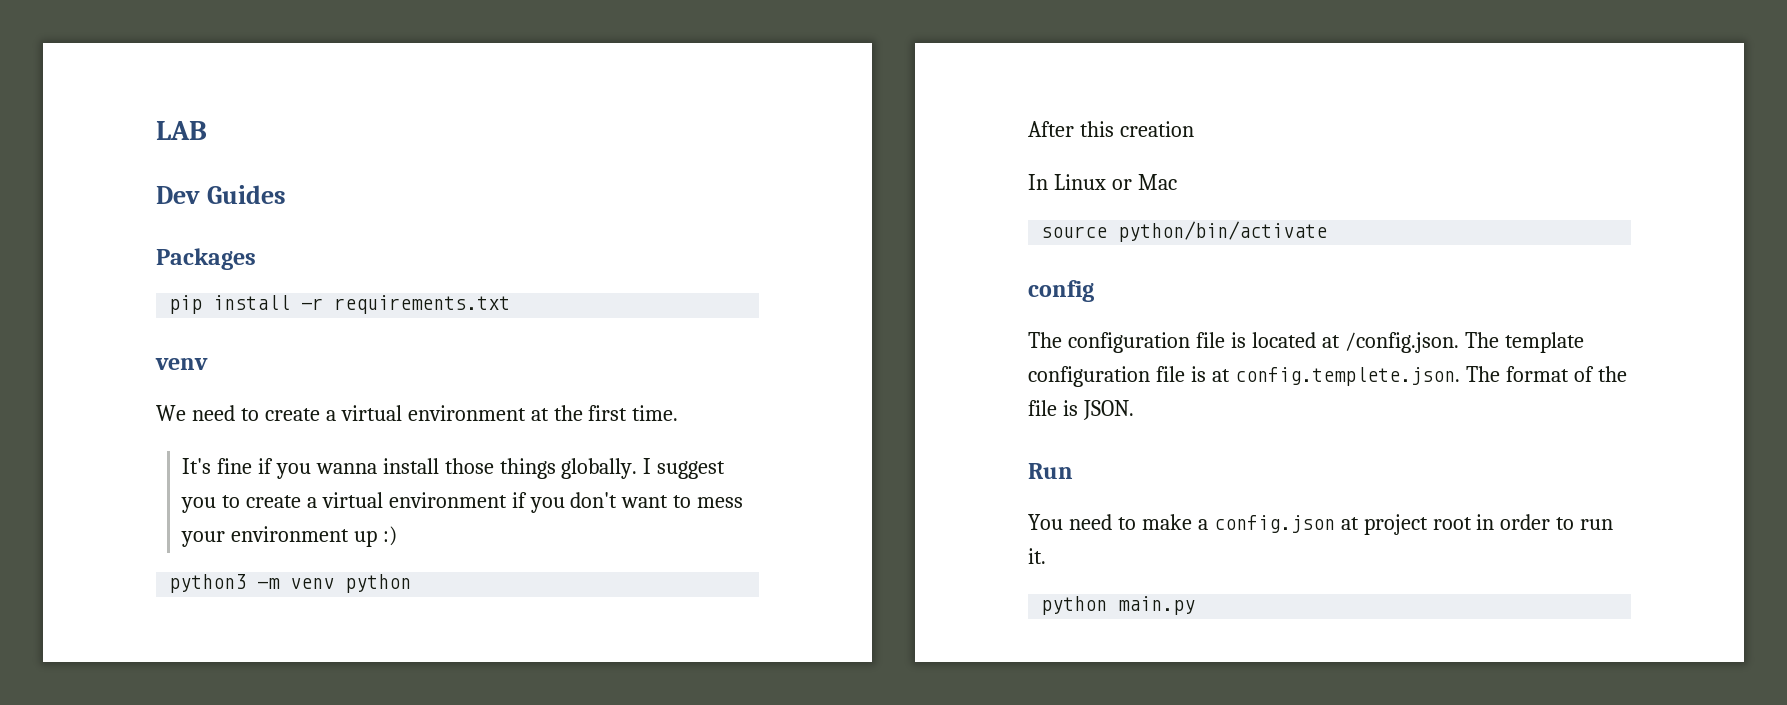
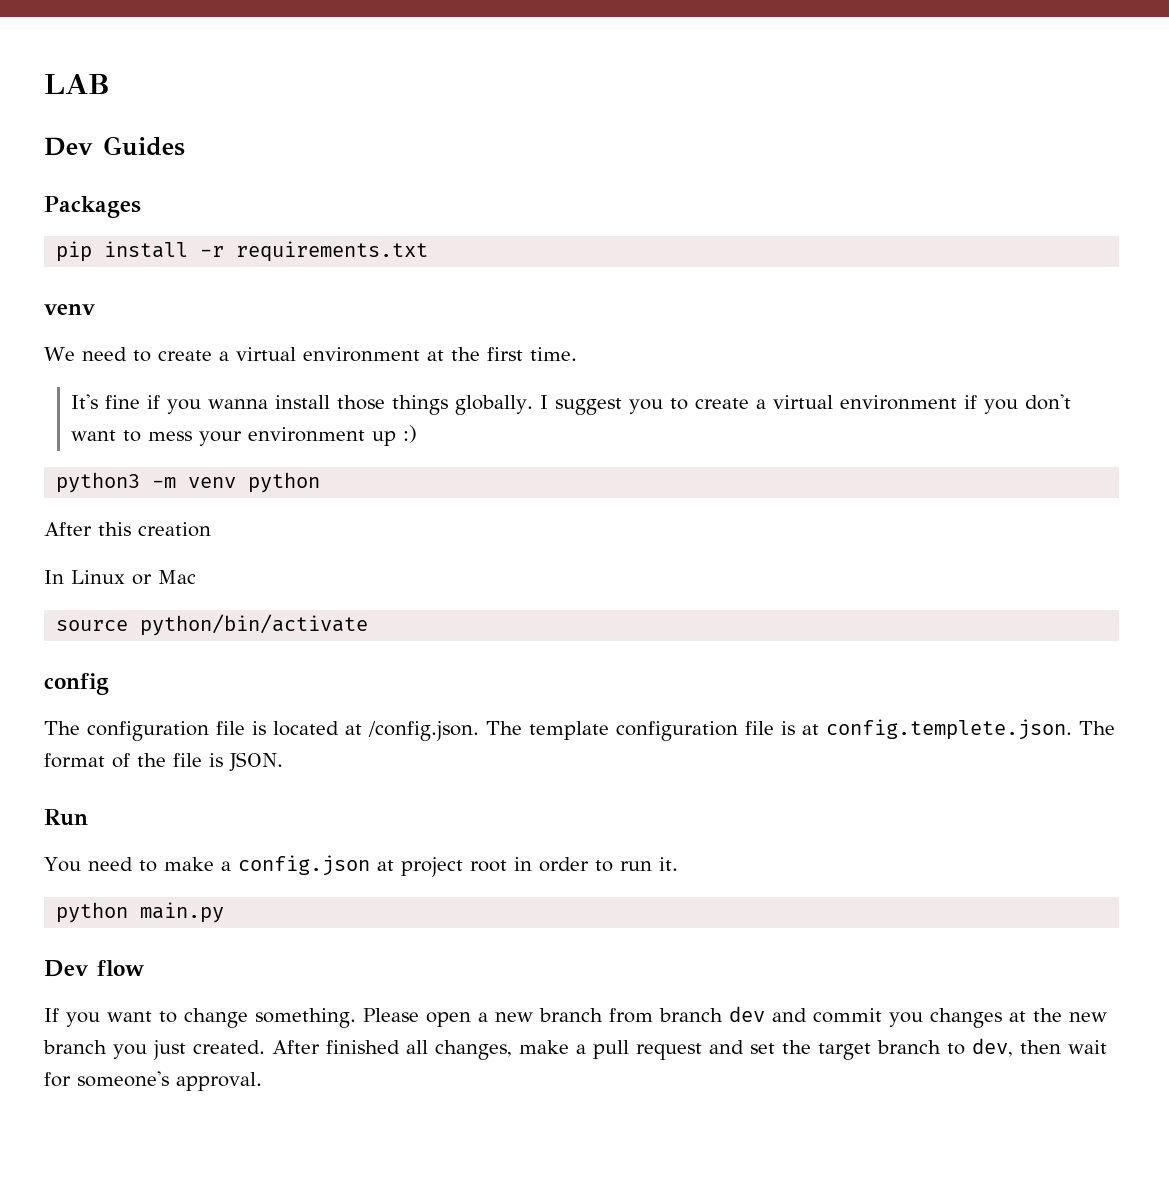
+ Dev flow
+ If you want to change something. Please open a new branch from branch dev and commit you changes at the new branch you just created. After finished all changes, make a pull request and set the target branch to dev, then wait for someone's approval.

